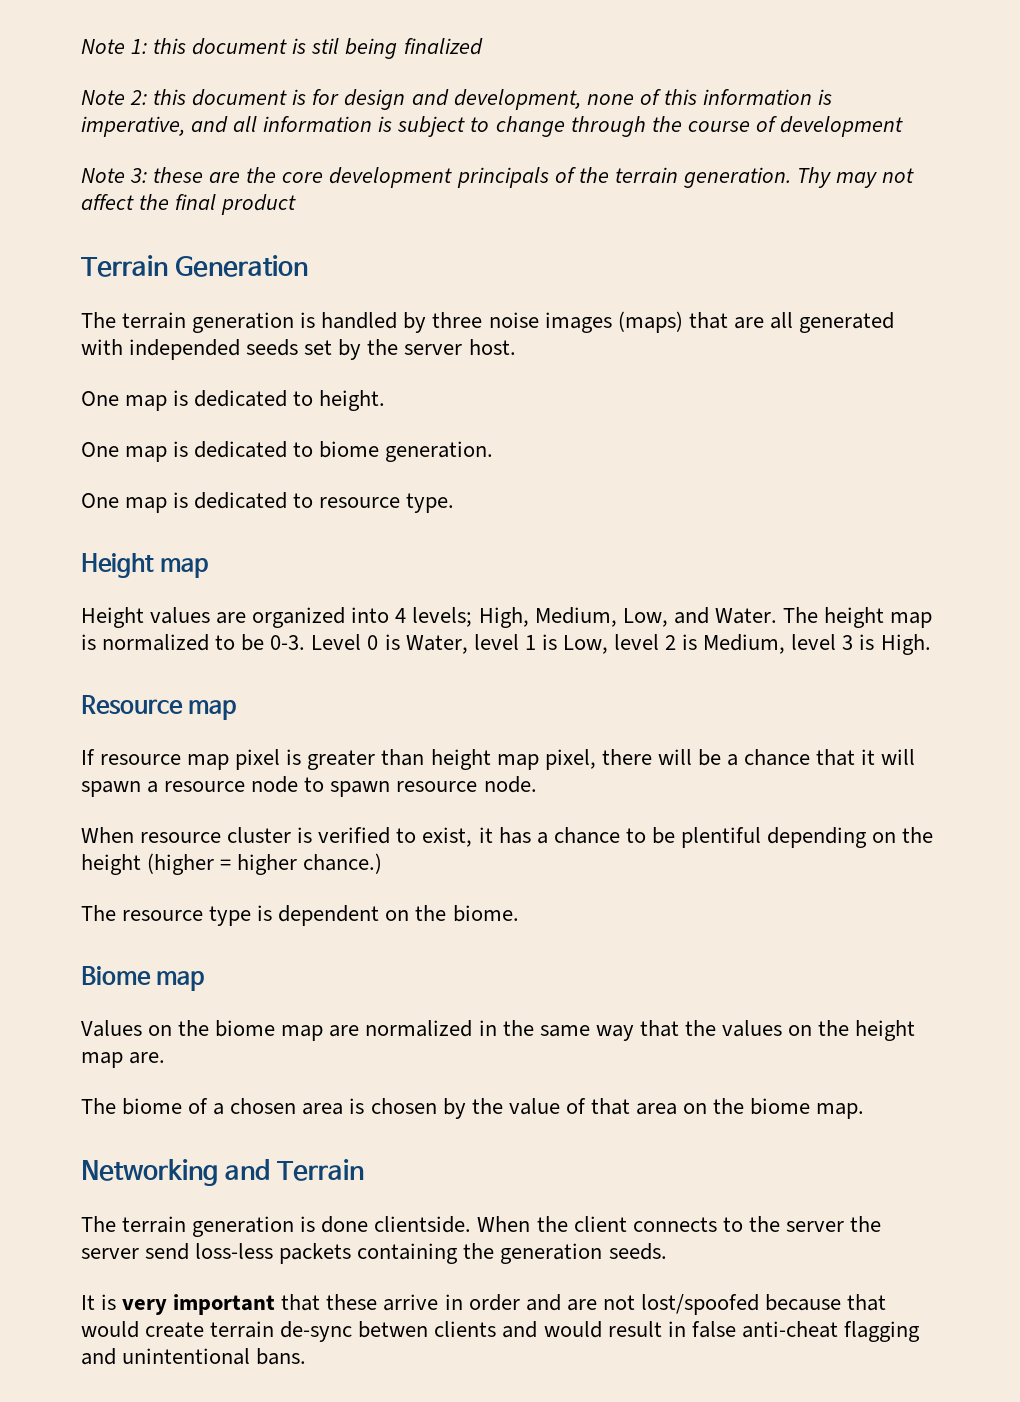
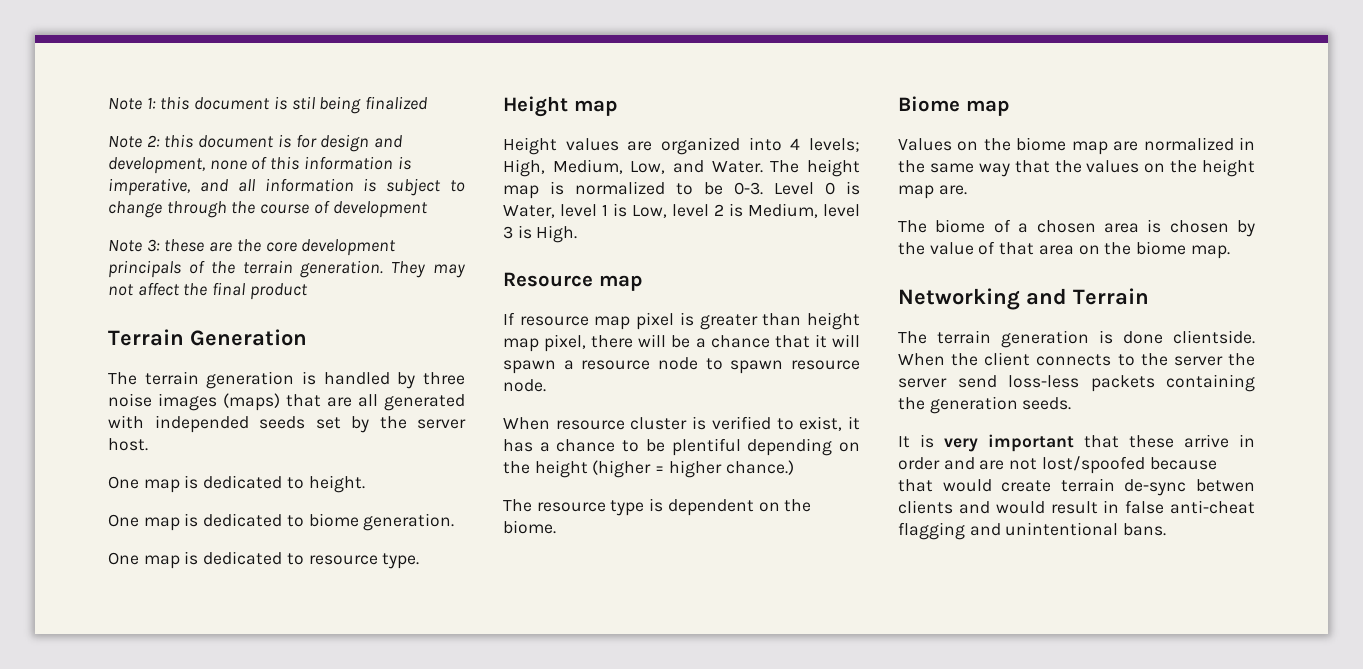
- Thy may not affect the final product
+ They may not affect the final product

